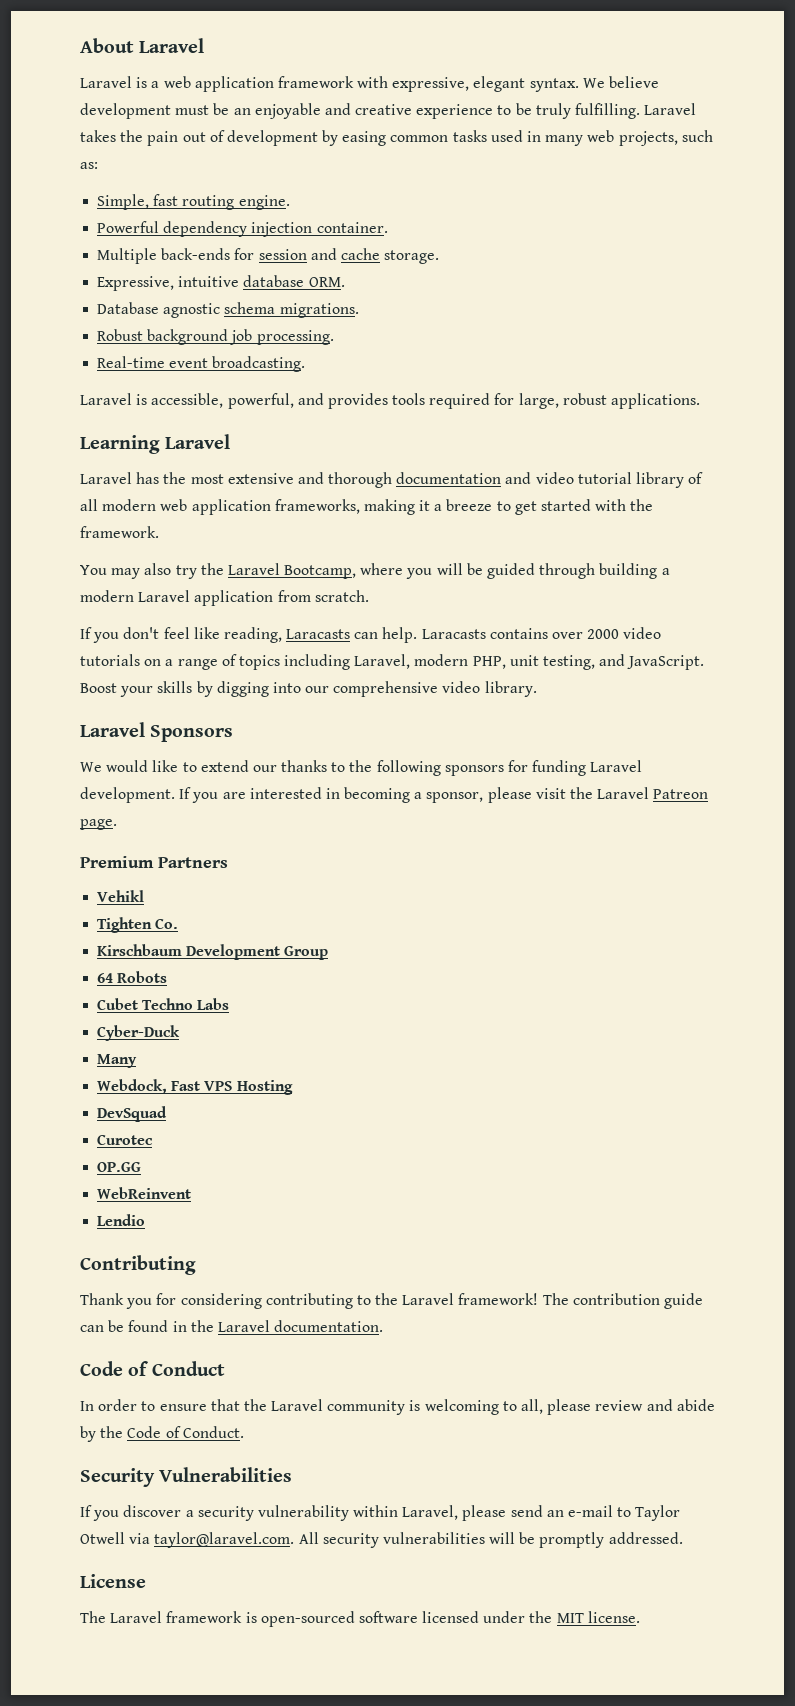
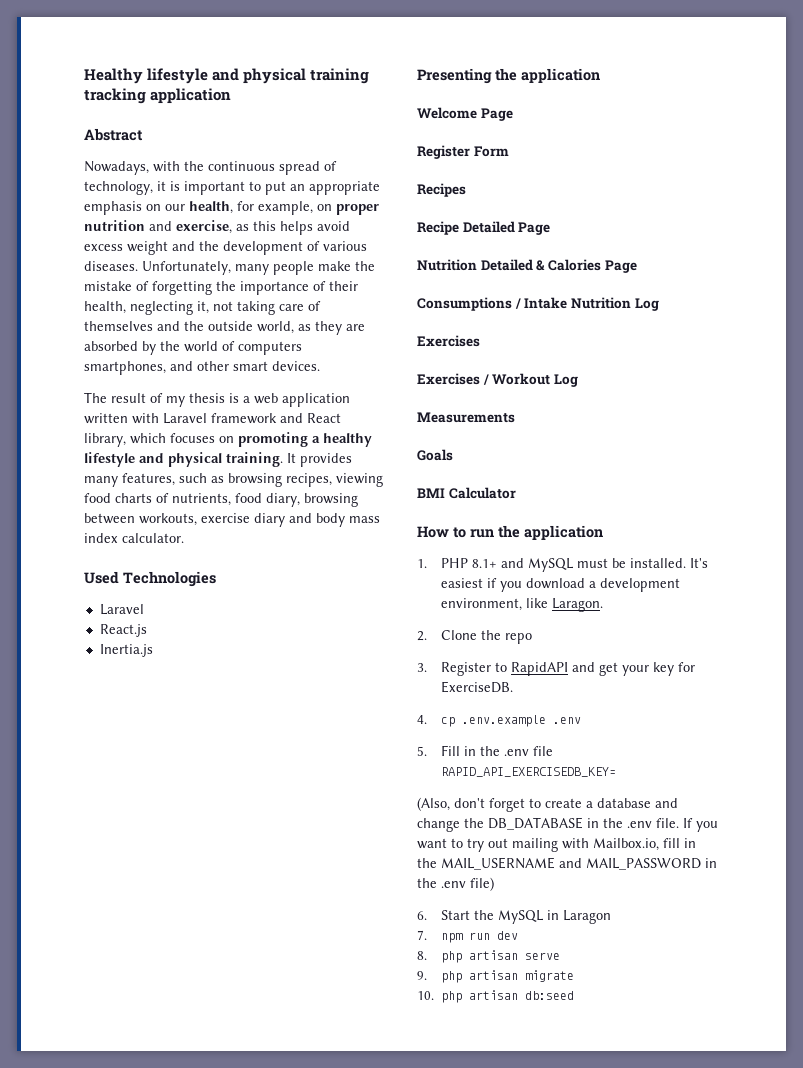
- About Laravel
- Laravel is a web application framework with expressive, elegant syntax. We believe development must be an enjoyable and creative experience to be truly fulfilling. Laravel takes the pain out of development by easing common tasks used in many web projects, such as:
- Simple, fast routing engine.
- Powerful dependency injection container.
- Multiple back-ends for session and cache storage.
- Expressive, intuitive database ORM.
- Database agnostic schema migrations.
- Robust background job processing.
- Real-time event broadcasting.
- Laravel is accessible, powerful, and provides tools required for large, robust applications.
- Learning Laravel
- Laravel has the most extensive and thorough documentation and video tutorial library of all modern web application frameworks, making it a breeze to get started with the framework.
- You may also try the Laravel Bootcamp, where you will be guided through building a modern Laravel application from scratch.
- If you don't feel like reading, Laracasts can help. Laracasts contains over 2000 video tutorials on a range of topics including Laravel, modern PHP, unit testing, and JavaScript. Boost your skills by digging into our comprehensive video library.
- Laravel Sponsors
- We would like to extend our thanks to the following sponsors for funding Laravel development. If you are interested in becoming a sponsor, please visit the Laravel Patreon page.
- Premium Partners
- Vehikl
- Tighten Co.
- Kirschbaum Development Group
- 64 Robots
- Cubet Techno Labs
- Cyber-Duck
- Many
- Webdock, Fast VPS Hosting
- DevSquad
- Curotec
- OP.GG
- WebReinvent
- Lendio
- Contributing
- Thank you for considering contributing to the Laravel framework! The contribution guide can be found in the Laravel documentation.
- Code of Conduct
- In order to ensure that the Laravel community is welcoming to all, please review and abide by the Code of Conduct.
- Security Vulnerabilities
- If you discover a security vulnerability within Laravel, please send an e-mail to Taylor Otwell via taylor@laravel.com. All security vulnerabilities will be promptly addressed.
- License
- The Laravel framework is open-sourced software licensed under the MIT license.
+ Healthy lifestyle and physical training tracking application
+ Abstract
+ Nowadays, with the continuous spread of technology, it is important to put an appropriate emphasis on our health, for example, on proper nutrition and exercise, as this helps avoid excess weight and the development of various diseases. Unfortunately, many people make the mistake of forgetting the importance of their health, neglecting it, not taking care of themselves and the outside world, as they are absorbed by the world of computers smartphones, and other smart devices.
+ The result of my thesis is a web application written with Laravel framework and React library, which focuses on promoting a healthy lifestyle and physical training. It provides many features, such as browsing recipes, viewing food charts of nutrients, food diary, browsing between workouts, exercise diary and body mass index calculator.
+ Used Technologies
+ Laravel
+ React.js
+ Inertia.js
+ Presenting the application
+ Welcome Page
+ Register Form
+ Recipes
+ Recipe Detailed Page
+ Nutrition Detailed & Calories Page
+ Consumptions / Intake Nutrition Log
+ Exercises
+ Exercises / Workout Log
+ Measurements
+ Goals
+ BMI Calculator
+ How to run the application
+ 1. PHP 8.1+ and MySQL must be installed. It's easiest if you download a development environment, like Laragon.
+ 2. Clone the repo
+ 3. Register to RapidAPI and get your key for ExerciseDB.
+ 4. cp .env.example .env
+ 5. Fill in the .env file RAPID_API_EXERCISEDB_KEY=
+ (Also, don't forget to create a database and change the DB_DATABASE in the .env file. If you want to try out mailing with Mailbox.io, fill in the MAIL_USERNAME and MAIL_PASSWORD in the .env file)
+ 6. Start the MySQL in Laragon
+ 7. npm run dev
+ 8. php artisan serve
+ 9. php artisan migrate
+ 10. php artisan db:seed

